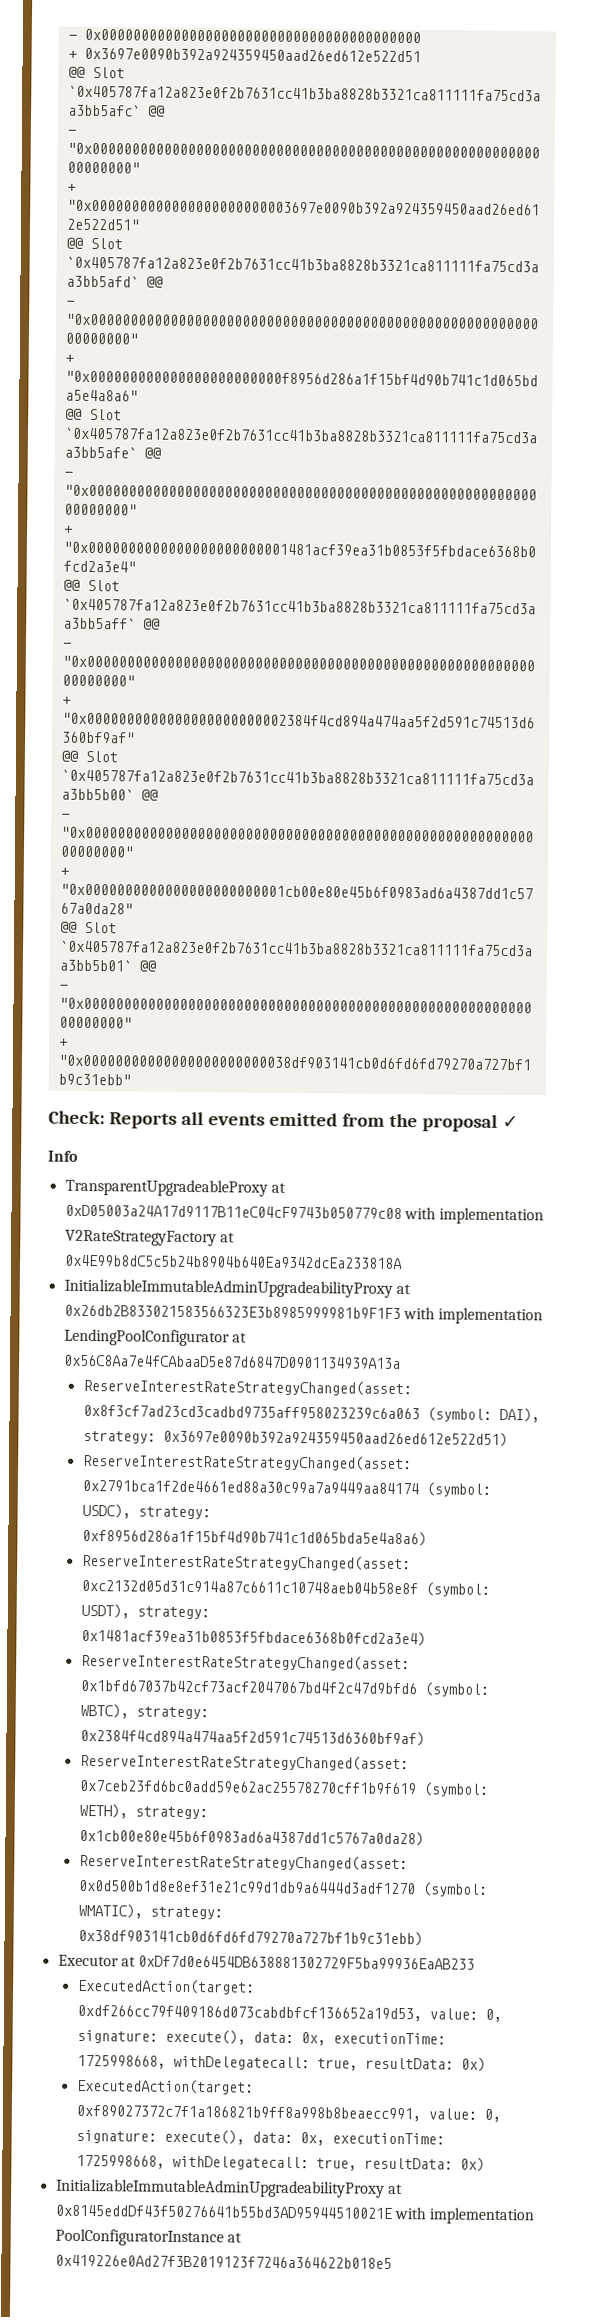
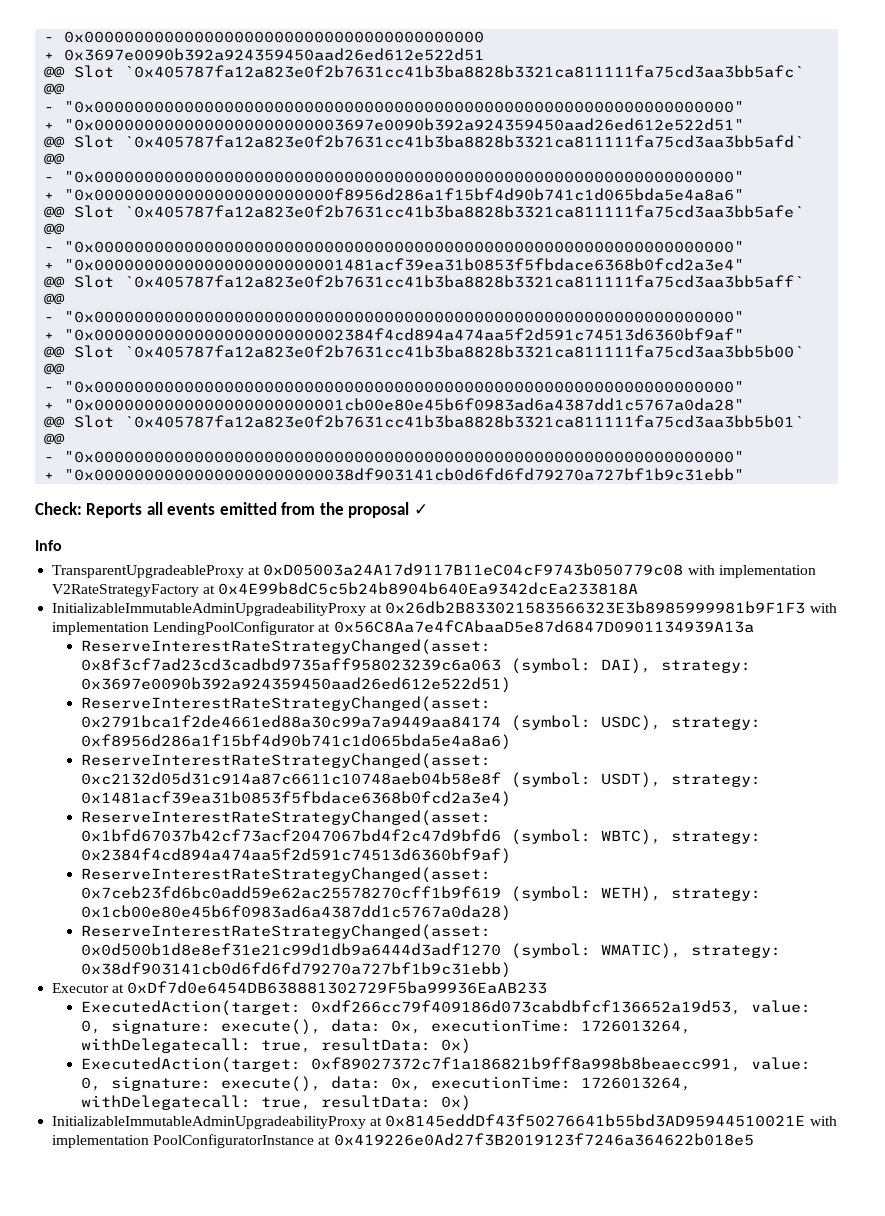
- ExecutedAction(target: 0xdf266cc79f409186d073cabdbfcf136652a19d53, value: 0, signature: execute(), data: 0x, executionTime: 1725998668, withDelegatecall: true, resultData: 0x)
+ ExecutedAction(target: 0xdf266cc79f409186d073cabdbfcf136652a19d53, value: 0, signature: execute(), data: 0x, executionTime: 1726013264, withDelegatecall: true, resultData: 0x)
- ExecutedAction(target: 0xf89027372c7f1a186821b9ff8a998b8beaecc991, value: 0, signature: execute(), data: 0x, executionTime: 1725998668, withDelegatecall: true, resultData: 0x)
+ ExecutedAction(target: 0xf89027372c7f1a186821b9ff8a998b8beaecc991, value: 0, signature: execute(), data: 0x, executionTime: 1726013264, withDelegatecall: true, resultData: 0x)

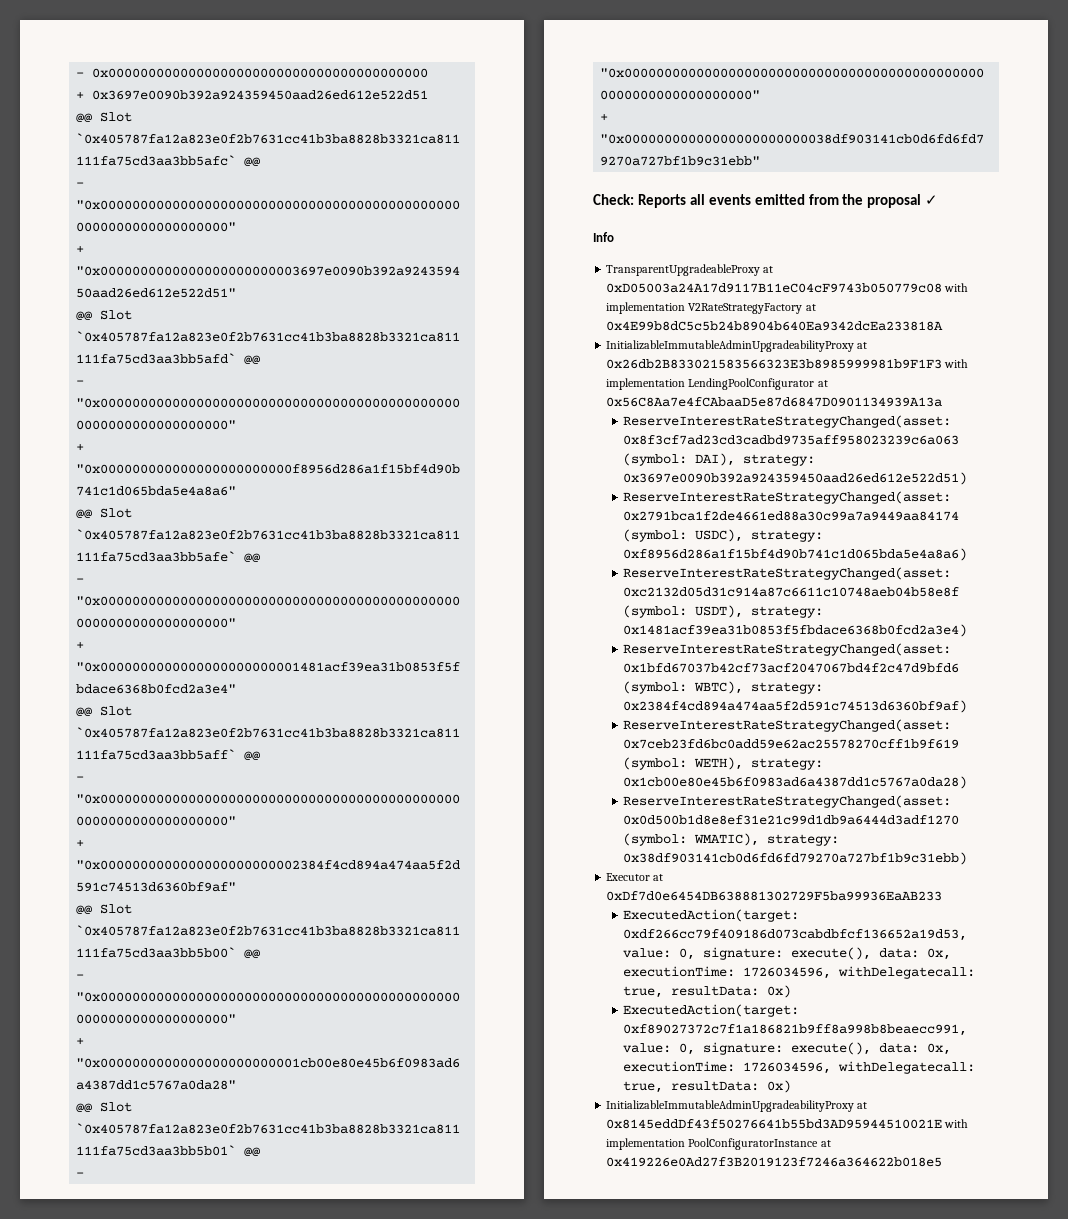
- ExecutedAction(target: 0xdf266cc79f409186d073cabdbfcf136652a19d53, value: 0, signature: execute(), data: 0x, executionTime: 1726013264, withDelegatecall: true, resultData: 0x)
+ ExecutedAction(target: 0xdf266cc79f409186d073cabdbfcf136652a19d53, value: 0, signature: execute(), data: 0x, executionTime: 1726034596, withDelegatecall: true, resultData: 0x)
- ExecutedAction(target: 0xf89027372c7f1a186821b9ff8a998b8beaecc991, value: 0, signature: execute(), data: 0x, executionTime: 1726013264, withDelegatecall: true, resultData: 0x)
+ ExecutedAction(target: 0xf89027372c7f1a186821b9ff8a998b8beaecc991, value: 0, signature: execute(), data: 0x, executionTime: 1726034596, withDelegatecall: true, resultData: 0x)

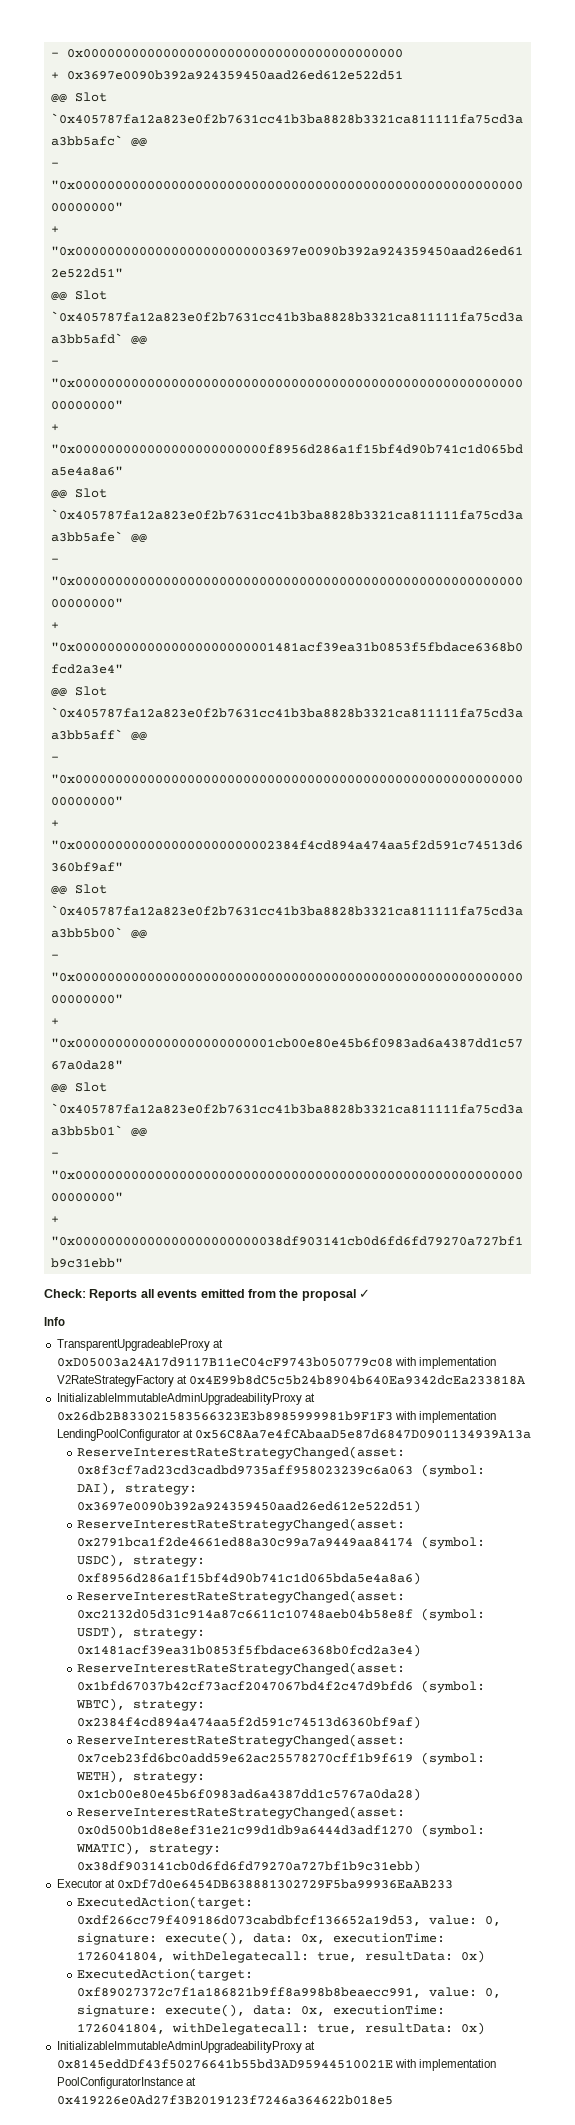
- ExecutedAction(target: 0xdf266cc79f409186d073cabdbfcf136652a19d53, value: 0, signature: execute(), data: 0x, executionTime: 1726034596, withDelegatecall: true, resultData: 0x)
+ ExecutedAction(target: 0xdf266cc79f409186d073cabdbfcf136652a19d53, value: 0, signature: execute(), data: 0x, executionTime: 1726041804, withDelegatecall: true, resultData: 0x)
- ExecutedAction(target: 0xf89027372c7f1a186821b9ff8a998b8beaecc991, value: 0, signature: execute(), data: 0x, executionTime: 1726034596, withDelegatecall: true, resultData: 0x)
+ ExecutedAction(target: 0xf89027372c7f1a186821b9ff8a998b8beaecc991, value: 0, signature: execute(), data: 0x, executionTime: 1726041804, withDelegatecall: true, resultData: 0x)

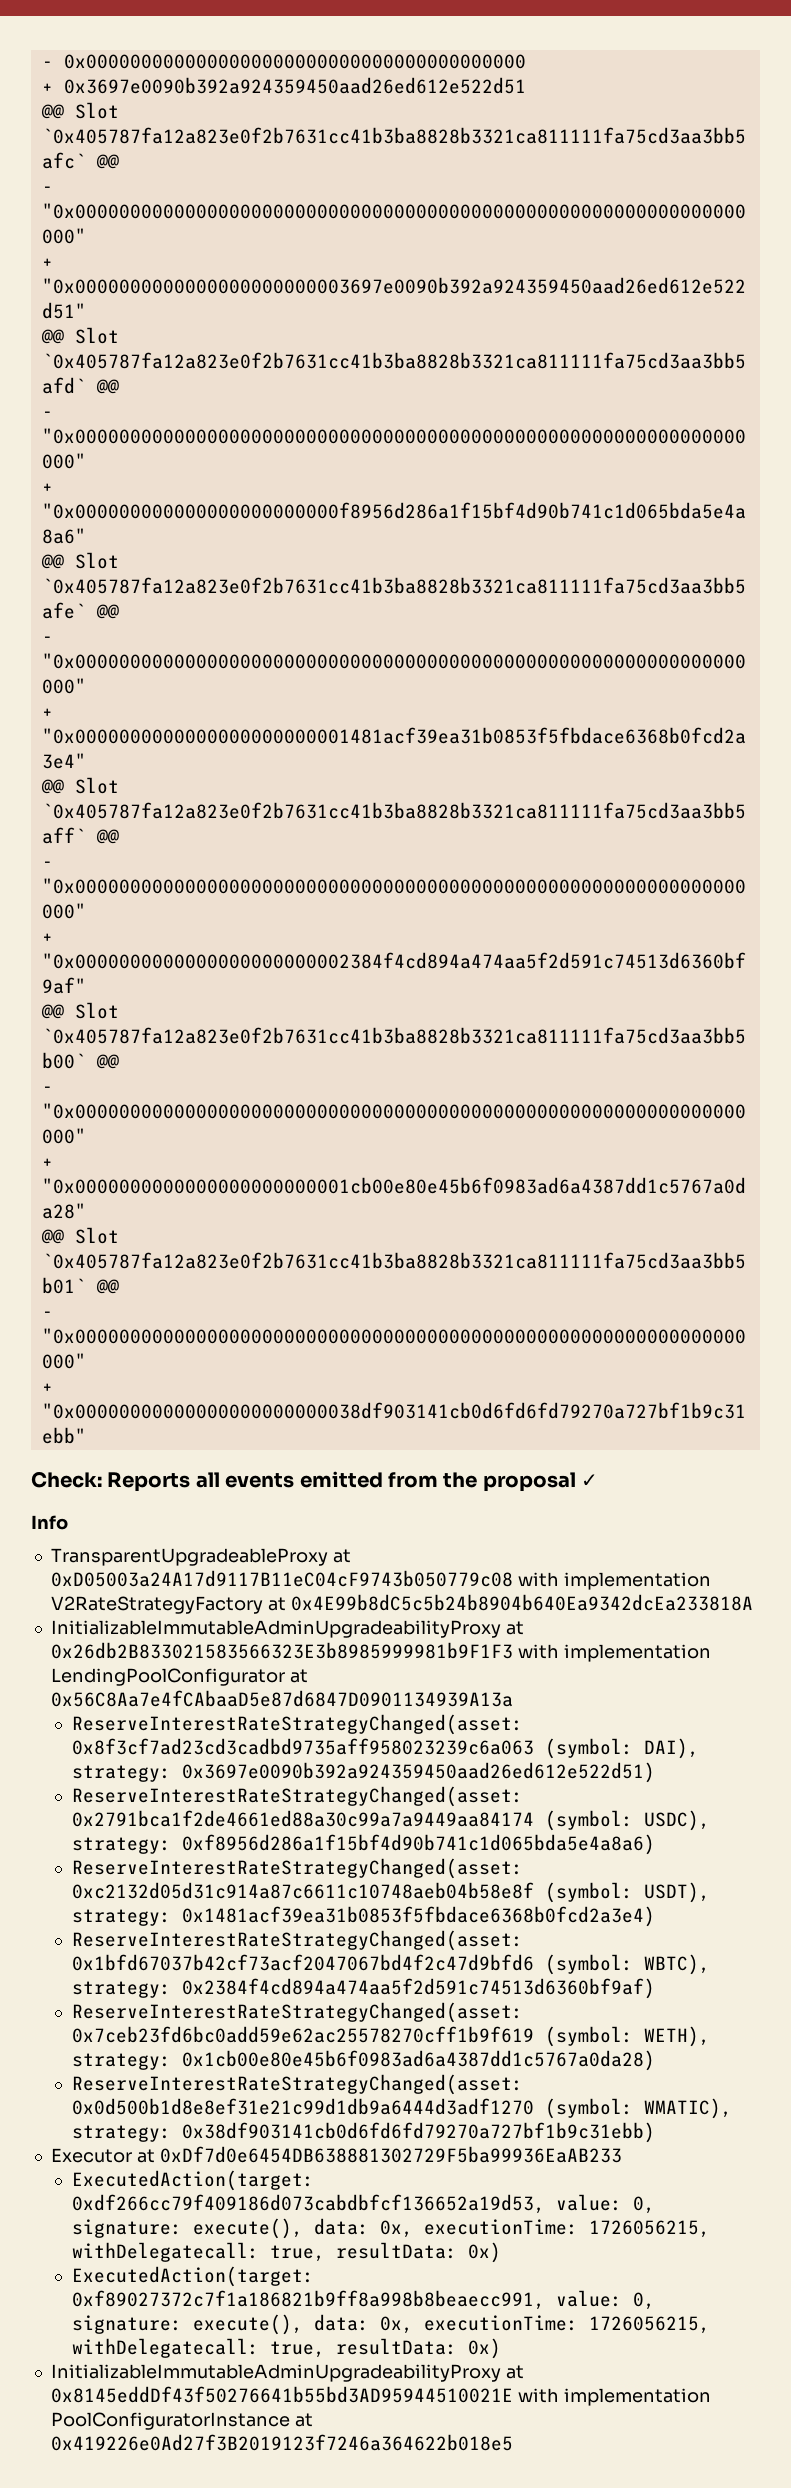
- ExecutedAction(target: 0xdf266cc79f409186d073cabdbfcf136652a19d53, value: 0, signature: execute(), data: 0x, executionTime: 1726041804, withDelegatecall: true, resultData: 0x)
+ ExecutedAction(target: 0xdf266cc79f409186d073cabdbfcf136652a19d53, value: 0, signature: execute(), data: 0x, executionTime: 1726056215, withDelegatecall: true, resultData: 0x)
- ExecutedAction(target: 0xf89027372c7f1a186821b9ff8a998b8beaecc991, value: 0, signature: execute(), data: 0x, executionTime: 1726041804, withDelegatecall: true, resultData: 0x)
+ ExecutedAction(target: 0xf89027372c7f1a186821b9ff8a998b8beaecc991, value: 0, signature: execute(), data: 0x, executionTime: 1726056215, withDelegatecall: true, resultData: 0x)

